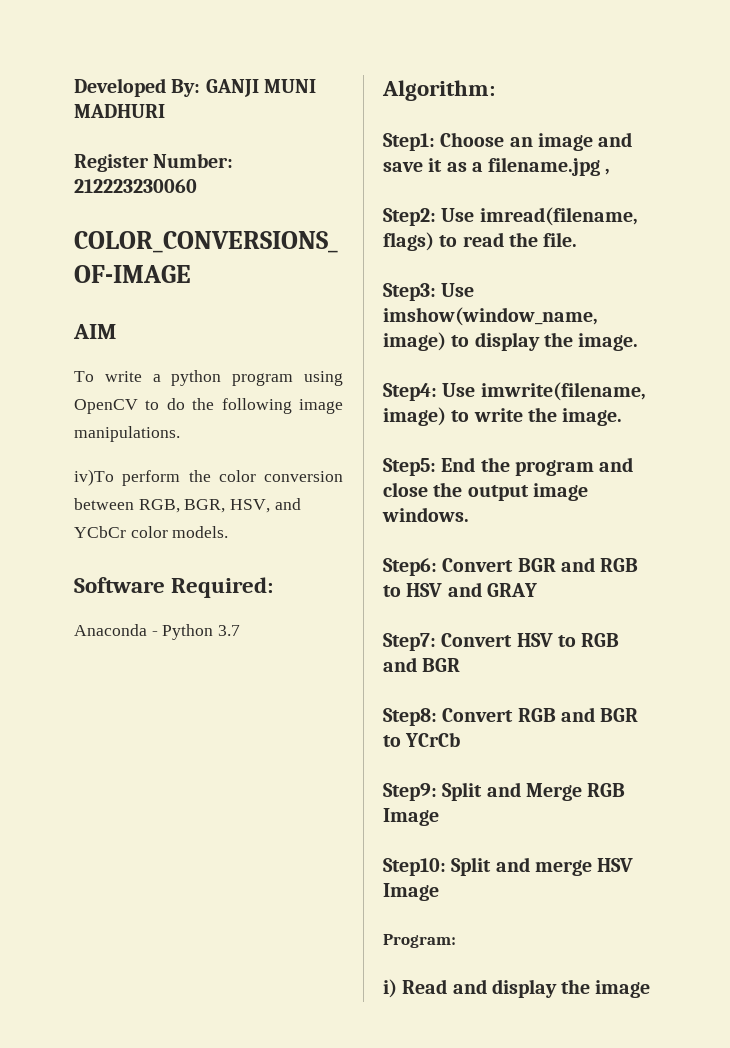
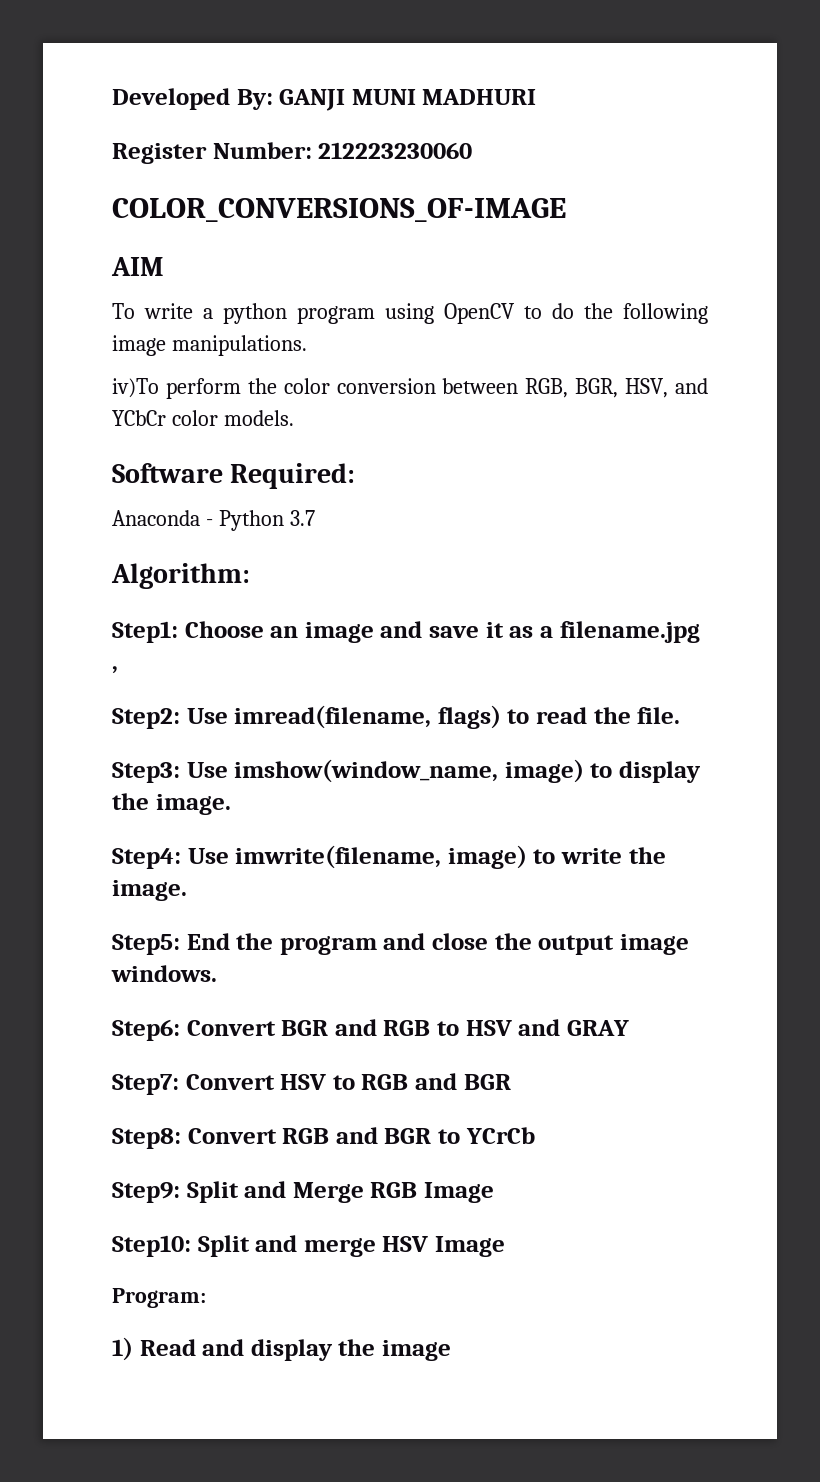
- i) Read and display the image
+ 1) Read and display the image

